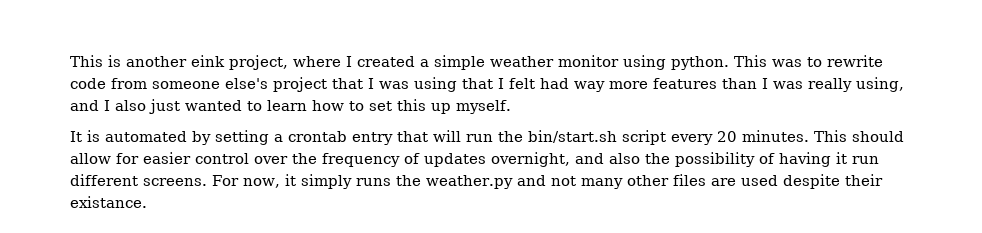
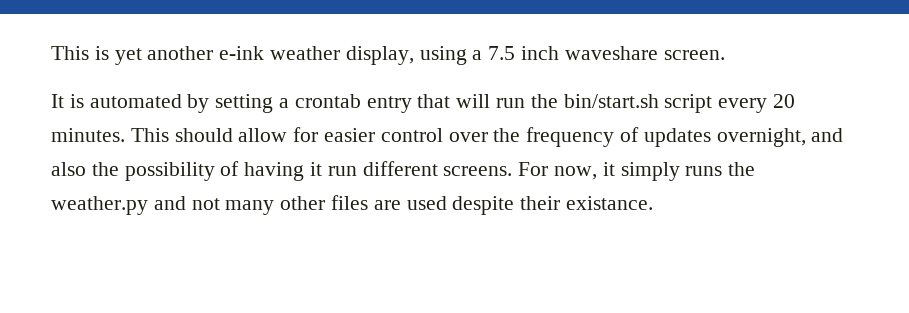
- This is another eink project, where I created a simple weather monitor using python. This was to rewrite code from someone else's project that I was using that I felt had way more features than I was really using, and I also just wanted to learn how to set this up myself.
+ This is yet another e-ink weather display, using a 7.5 inch waveshare screen.

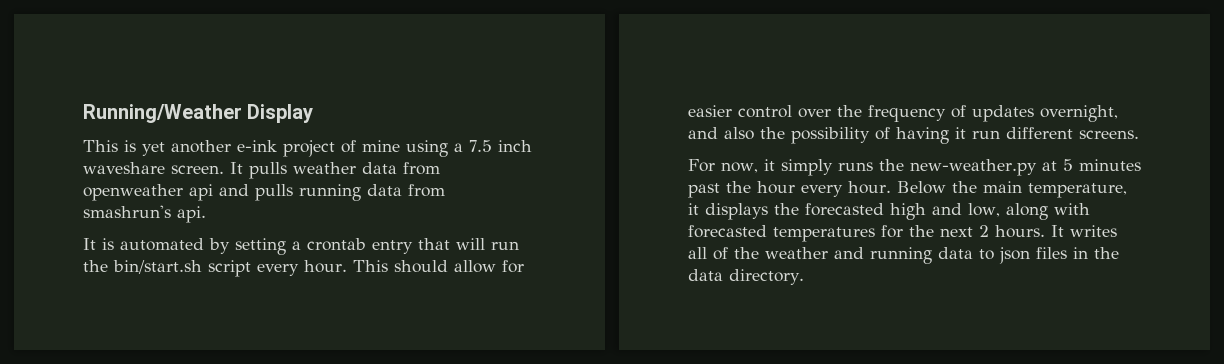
+ Running/Weather Display
- This is yet another e-ink weather display, using a 7.5 inch waveshare screen.
+ This is yet another e-ink project of mine using a 7.5 inch waveshare screen. It pulls weather data from openweather api and pulls running data from smashrun's api.
- It is automated by setting a crontab entry that will run the bin/start.sh script every 20 minutes.
+ It is automated by setting a crontab entry that will run the bin/start.sh script every hour.
- This should allow for easier control over the frequency of updates overnight, and also the possibility of having it run different screens. For now, it simply runs the weather.py and not many other files are used despite their existance.
+ This should allow for easier control over the frequency of updates overnight, and also the possibility of having it run different screens.
+ For now, it simply runs the new-weather.py at 5 minutes past the hour every hour. Below the main temperature, it displays the forecasted high and low, along with forecasted temperatures for the next 2 hours. It writes all of the weather and running data to json files in the data directory.

